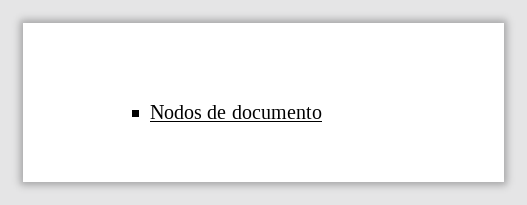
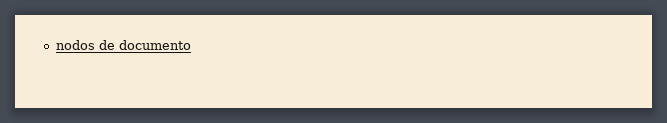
- Nodos de documento
+ nodos de documento

